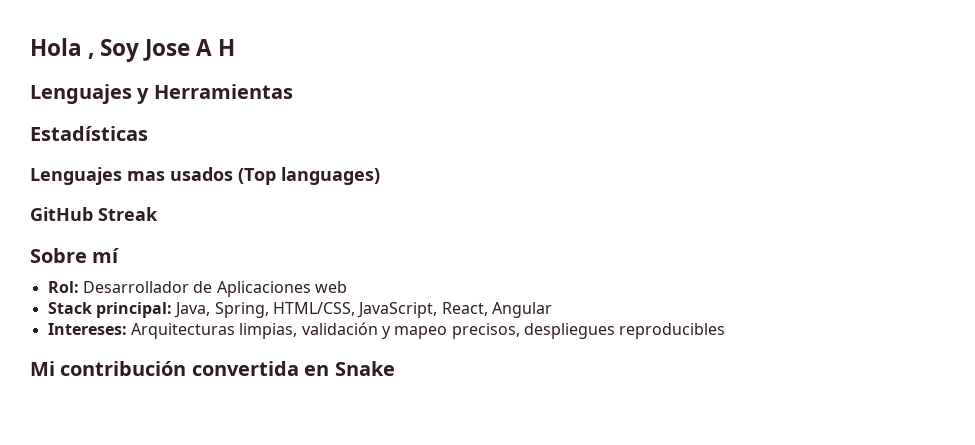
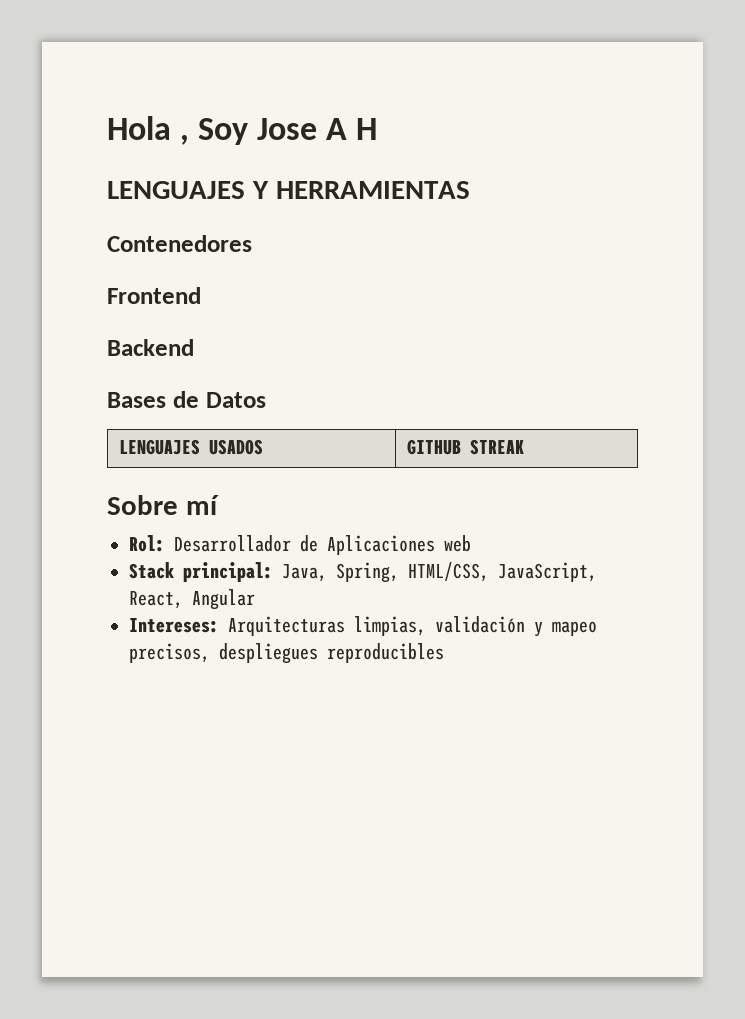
- Lenguajes y Herramientas
- Estadísticas
- Lenguajes mas usados (Top languages)
- GitHub Streak
+ LENGUAJES Y HERRAMIENTAS
+ Contenedores
+ Frontend
+ Backend
+ Bases de Datos
+ LENGUAJES USADOS | GITHUB STREAK
- Mi contribución convertida en Snake

